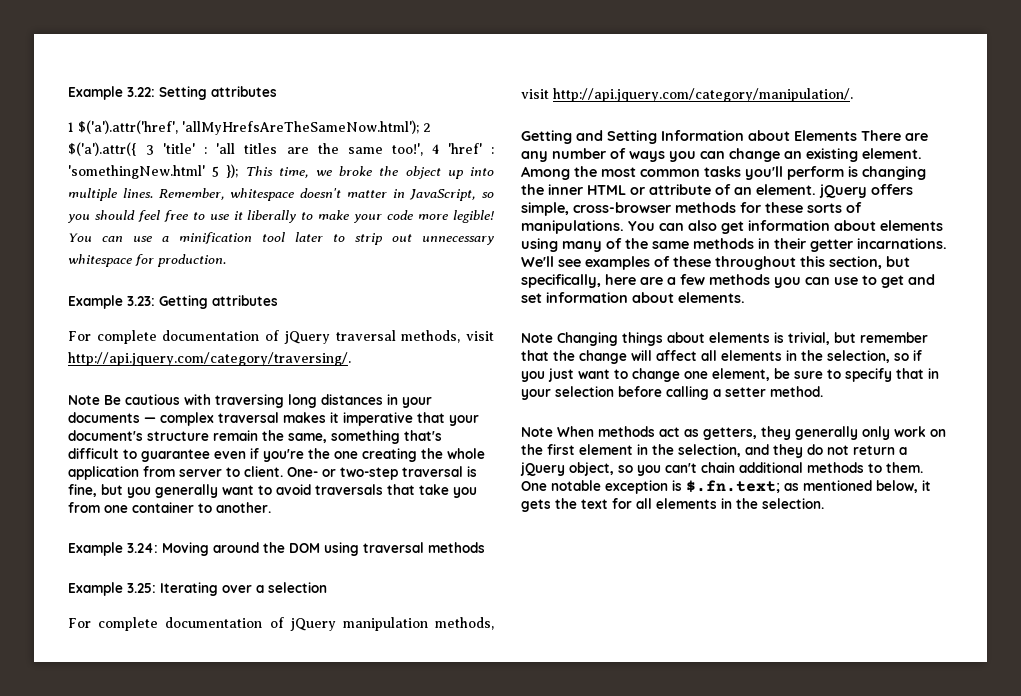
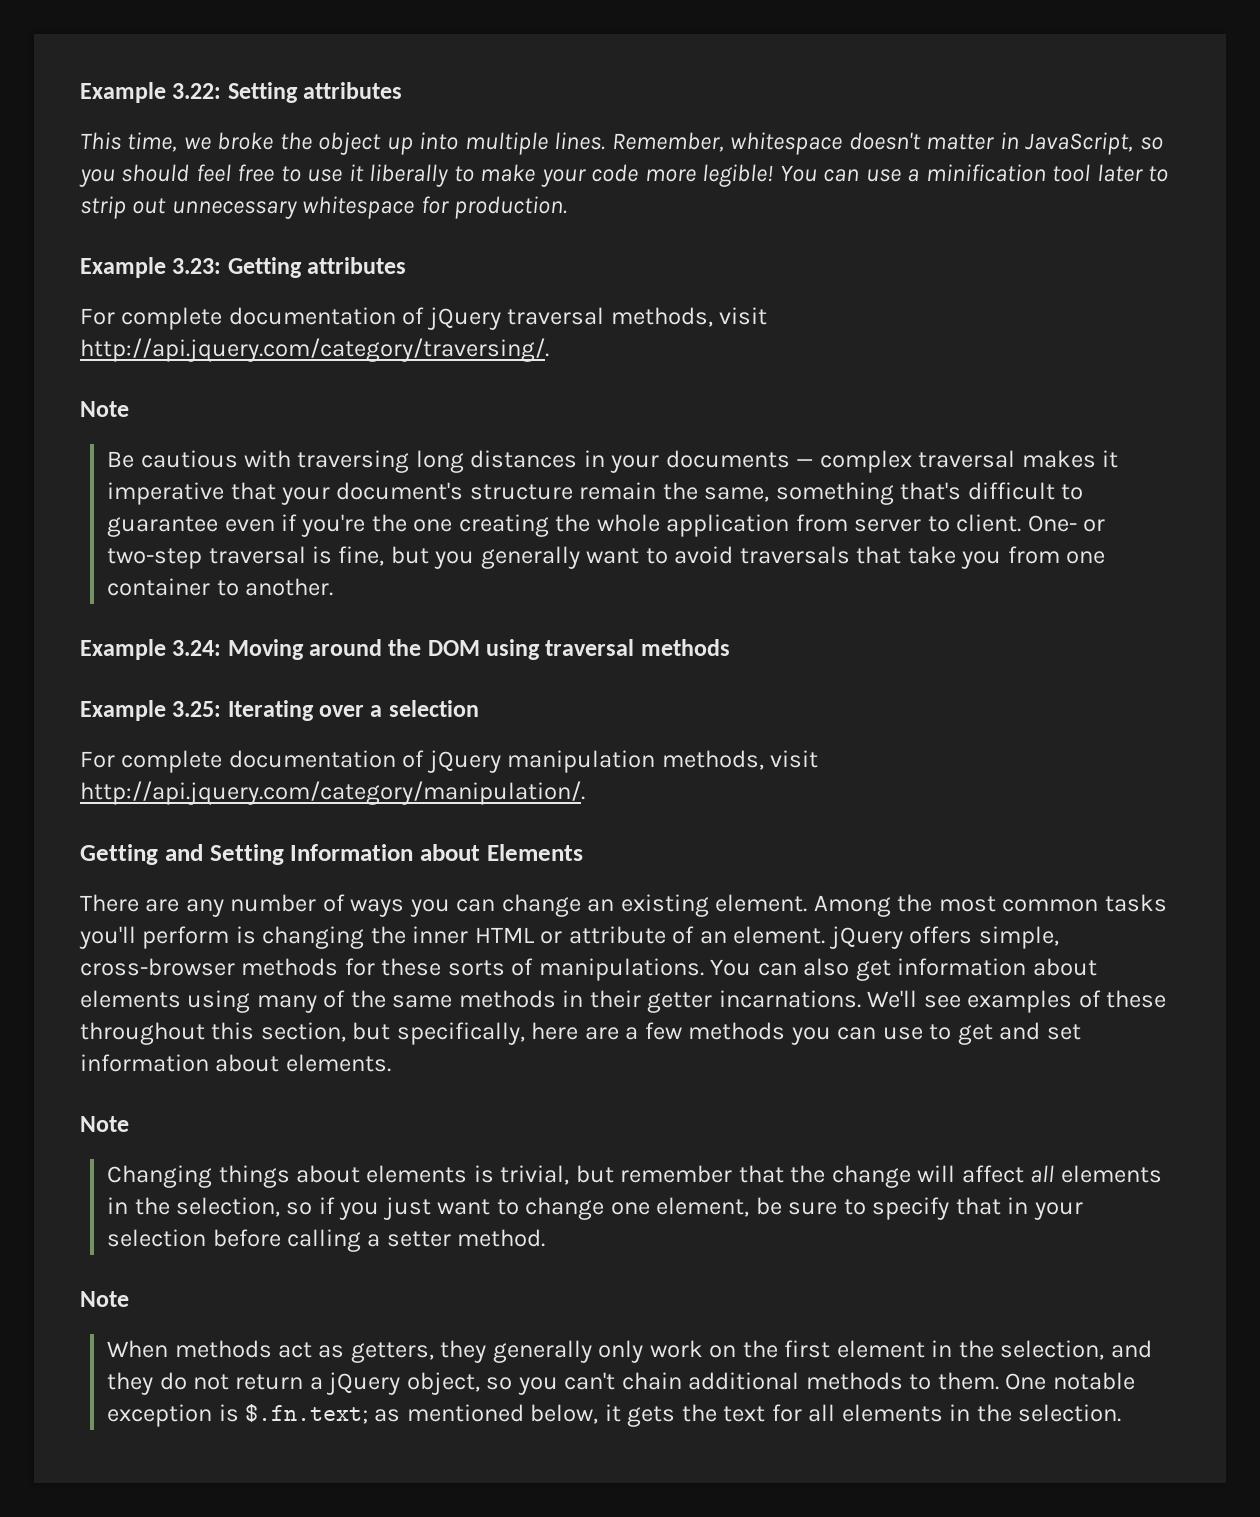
- 1 $('a').attr('href', 'allMyHrefsAreTheSameNow.html'); 2 $('a').attr({ 3 'title' : 'all titles are the same too!', 4 'href' : 'somethingNew.html' 5 }); This time, we broke the object up into multiple lines.
+ This time, we broke the object up into multiple lines.
  For complete documentation of jQuery traversal methods, visit http://api.jquery.com/category/traversing/.
- Note Be cautious with traversing long distances in your documents — complex traversal makes it imperative that your document's structure remain the same, something that's difficult to guarantee even if you're the one creating the whole application from server to client.
+ Note
+ Be cautious with traversing long distances in your documents — complex traversal makes it imperative that your document's structure remain the same, something that's difficult to guarantee even if you're the one creating the whole application from server to client.
- Getting and Setting Information about Elements There are any number of ways you can change an existing element.
+ Getting and Setting Information about Elements
+ There are any number of ways you can change an existing element.
  We'll see examples of these throughout this section, but specifically, here are a few methods you can use to get and set information about elements.
- Note Changing things about elements is trivial, but remember that the change will affect all elements in the selection, so if you just want to change one element, be sure to specify that in your selection before calling a setter method.
- Note When methods act as getters, they generally only work on the first element in the selection, and they do not return a jQuery object, so you can't chain additional methods to them.
+ Note
+ Changing things about elements is trivial, but remember that the change will affect all elements in the selection, so if you just want to change one element, be sure to specify that in your selection before calling a setter method.
+ Note
+ When methods act as getters, they generally only work on the first element in the selection, and they do not return a jQuery object, so you can't chain additional methods to them.

